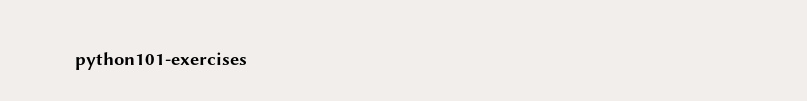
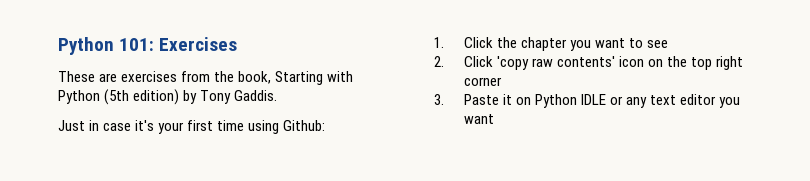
- python101-exercises
+ Python 101: Exercises
+ These are exercises from the book, Starting with Python (5th edition) by Tony Gaddis.
+ Just in case it's your first time using Github:
+ 1. Click the chapter you want to see
+ 2. Click 'copy raw contents' icon on the top right corner
+ 3. Paste it on Python IDLE or any text editor you want

